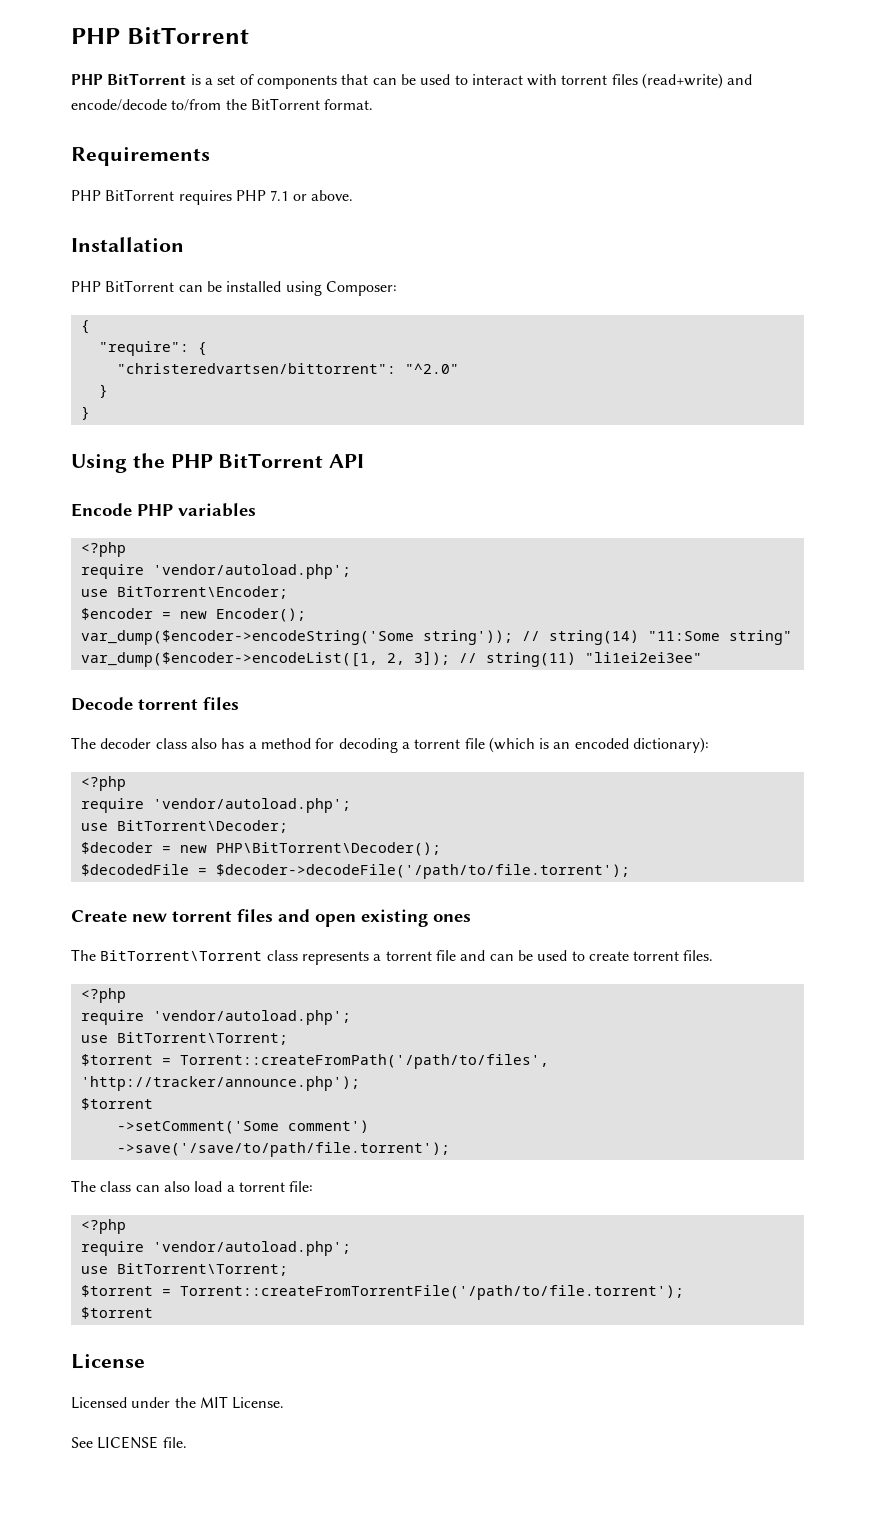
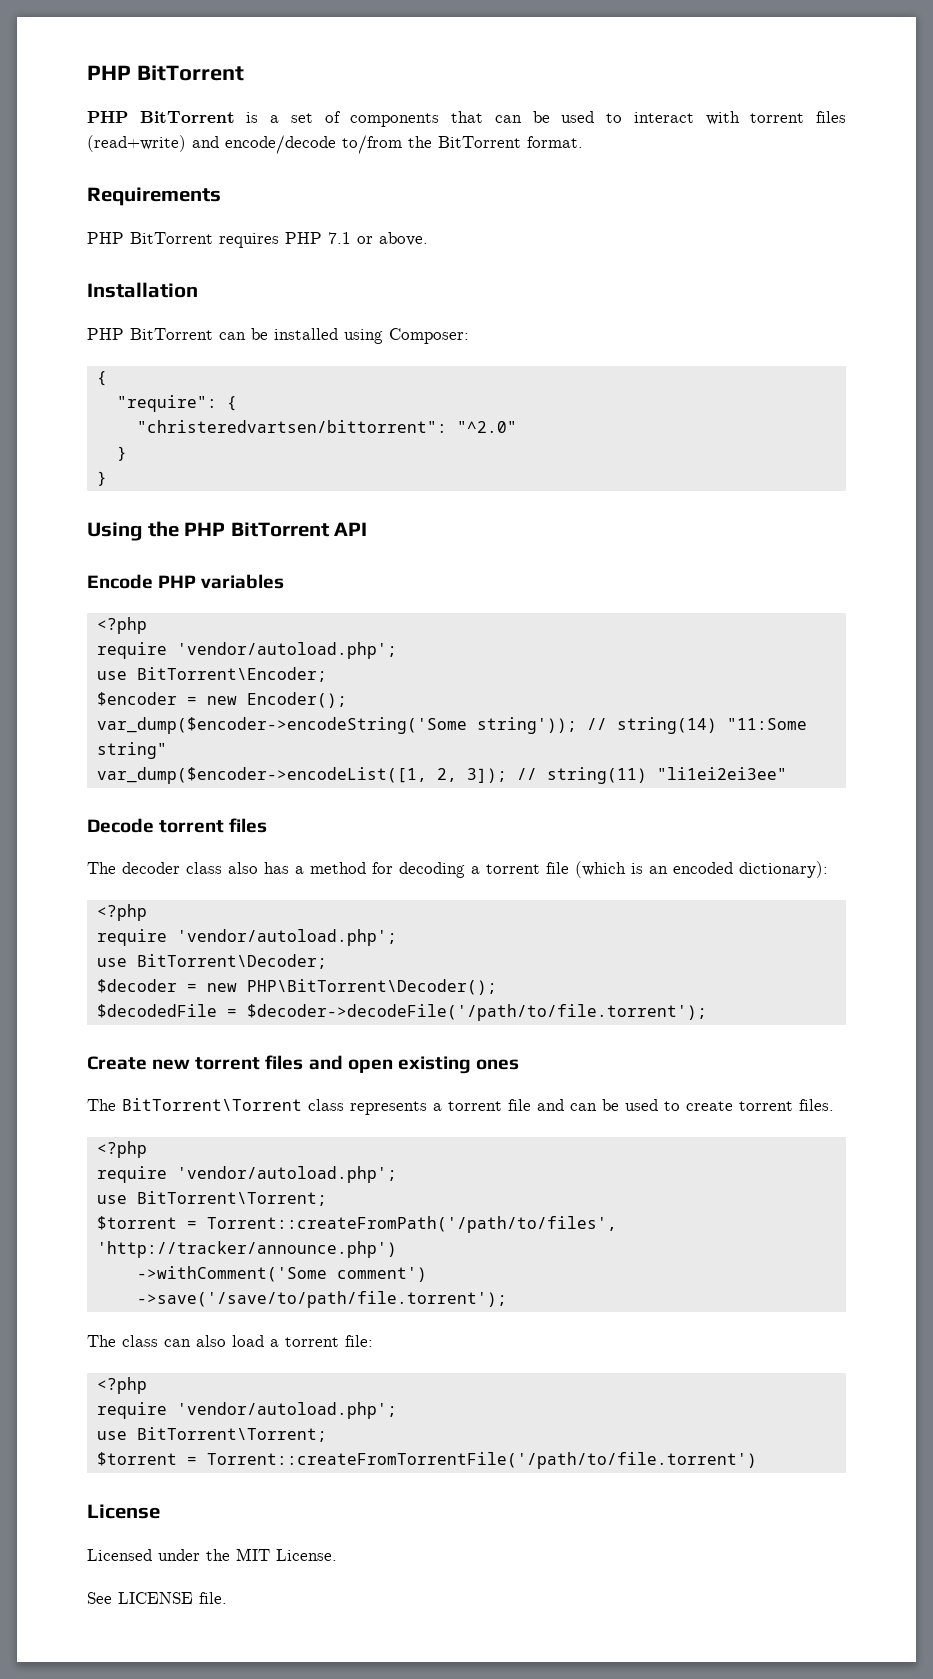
- $torrent = Torrent::createFromPath('/path/to/files', 'http://tracker/announce.php');
- $torrent
- ->setComment('Some comment')
+ $torrent = Torrent::createFromPath('/path/to/files', 'http://tracker/announce.php')
+ ->withComment('Some comment')
- $torrent = Torrent::createFromTorrentFile('/path/to/file.torrent');
- $torrent
+ $torrent = Torrent::createFromTorrentFile('/path/to/file.torrent')

